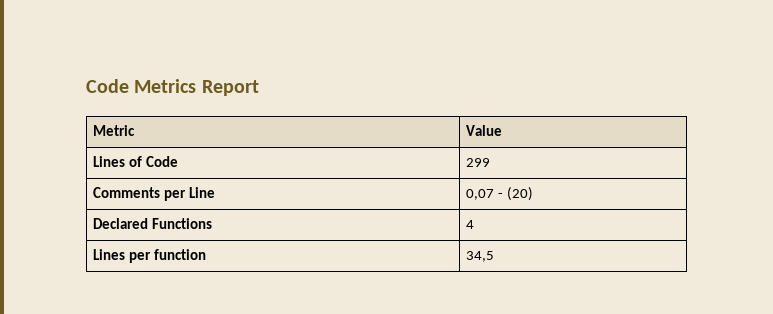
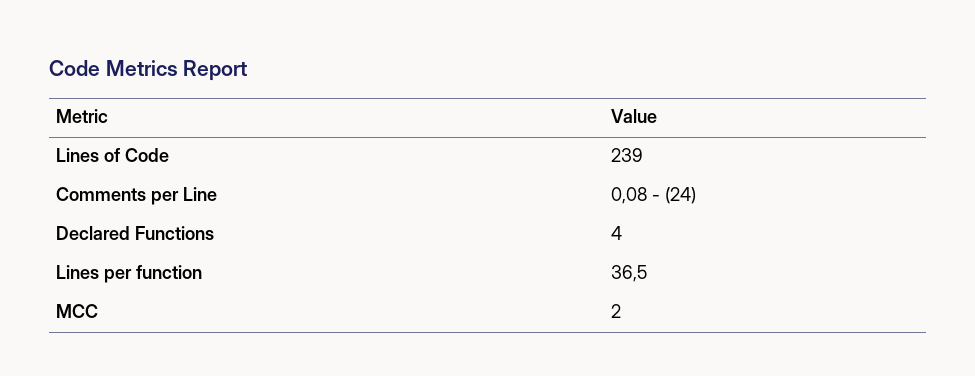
- Lines of Code | 299
+ Lines of Code | 239
- Comments per Line | 0,07 - (20)
+ Comments per Line | 0,08 - (24)
- Lines per function | 34,5
+ Lines per function | 36,5
+ MCC | 2

